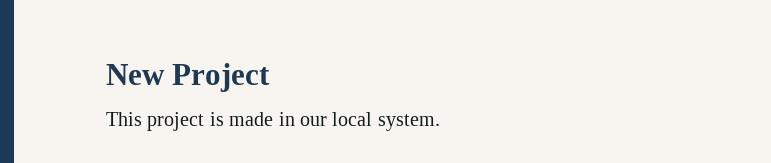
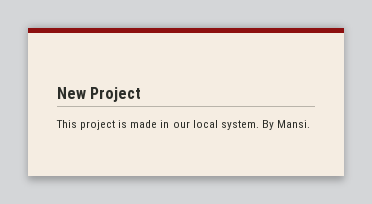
+ By Mansi.

